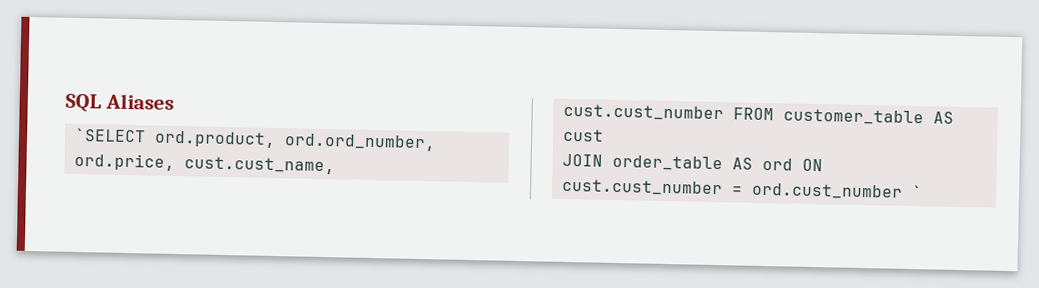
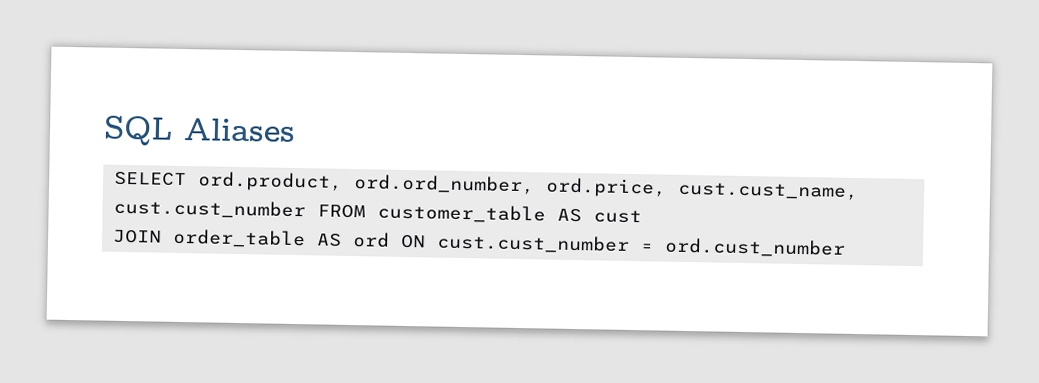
- `SELECT ord.product, ord.ord_number, ord.price, cust.cust_name, cust.cust_number FROM customer_table AS cust
+ SELECT ord.product, ord.ord_number, ord.price, cust.cust_name, cust.cust_number FROM customer_table AS cust
- JOIN order_table AS ord ON cust.cust_number = ord.cust_number `
+ JOIN order_table AS ord ON cust.cust_number = ord.cust_number

